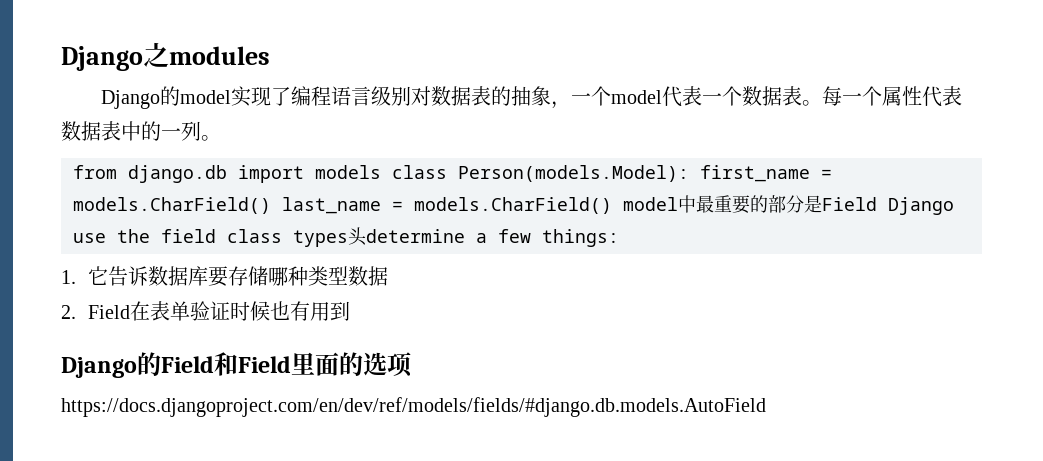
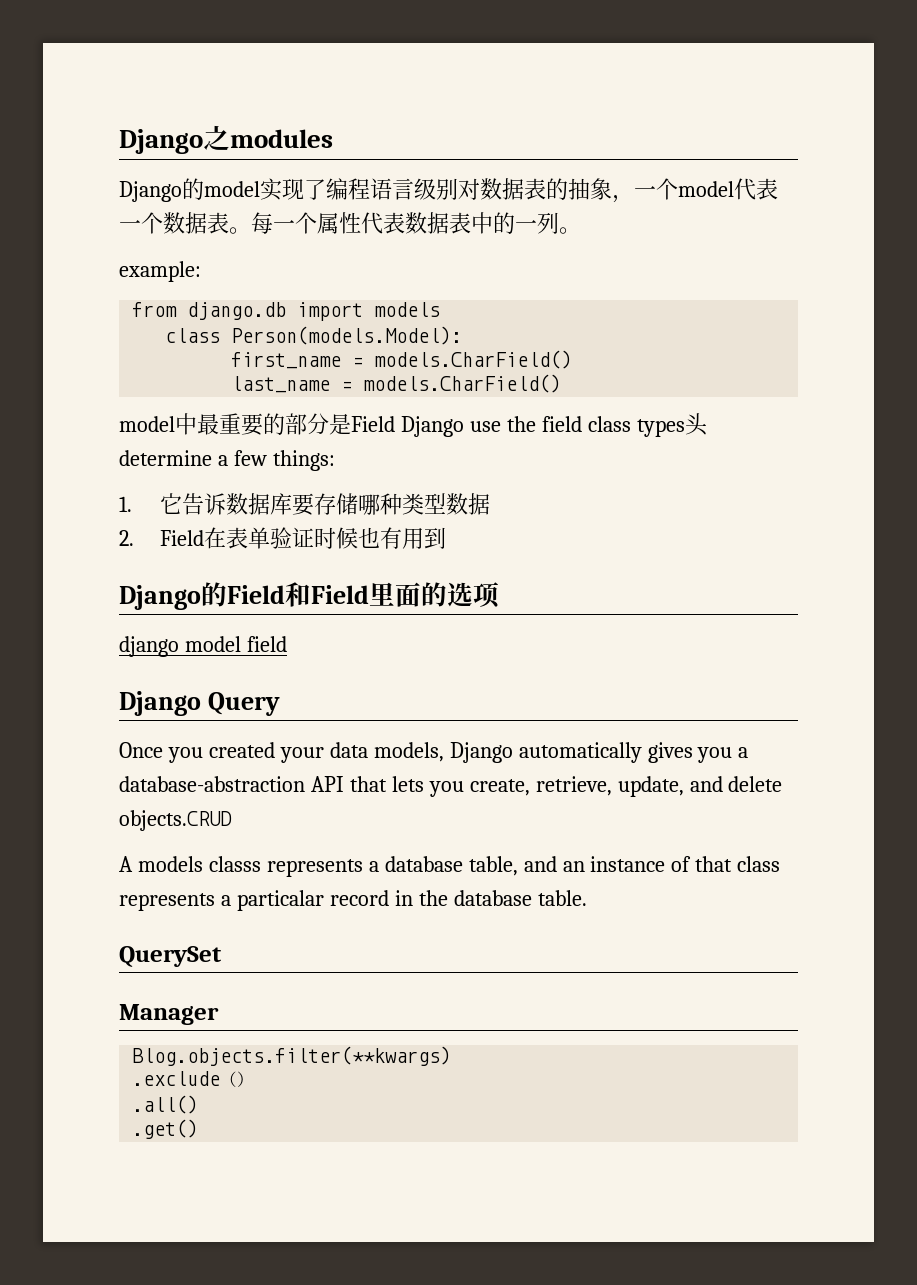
+ example:
- from django.db import models class Person(models.Model): first_name = models.CharField() last_name = models.CharField() model中最重要的部分是Field Django use the field class types头determine a few things:
+ from django.db import models
+ class Person(models.Model):
+ first_name = models.CharField()
+ last_name = models.CharField()
+ model中最重要的部分是Field Django use the field class types头determine a few things:
- https://docs.djangoproject.com/en/dev/ref/models/fields/#django.db.models.AutoField
+ django model field
+ Django Query
+ Once you created your data models, Django automatically gives you a database-abstraction API that lets you create, retrieve, update, and delete objects.CRUD
+ A models classs represents a database table, and an instance of that class represents a particalar record in the database table.
+ QuerySet
+ Manager
+ Blog.objects.filter(**kwargs)
+ .exclude（）
+ .all()
+ .get()

